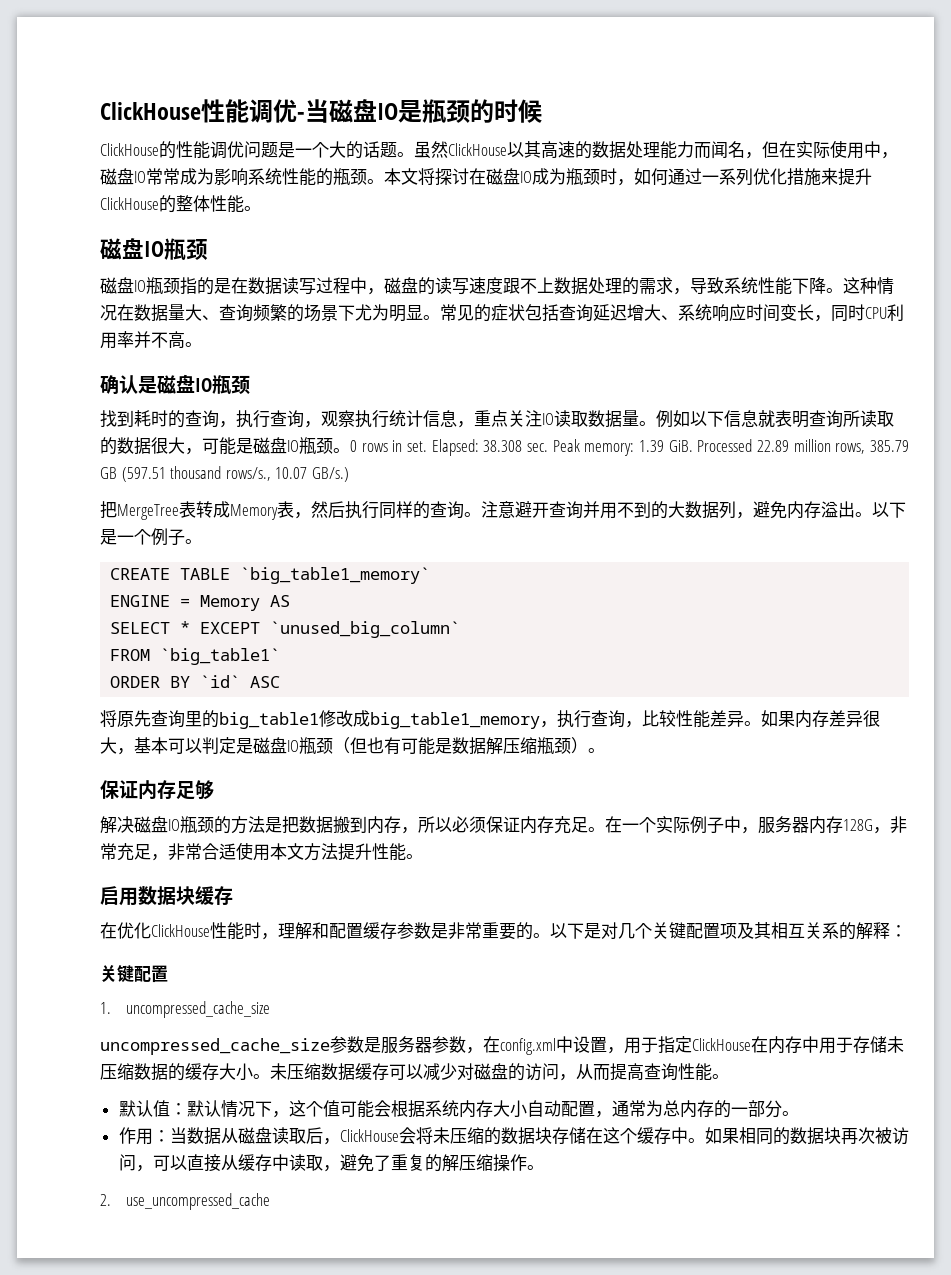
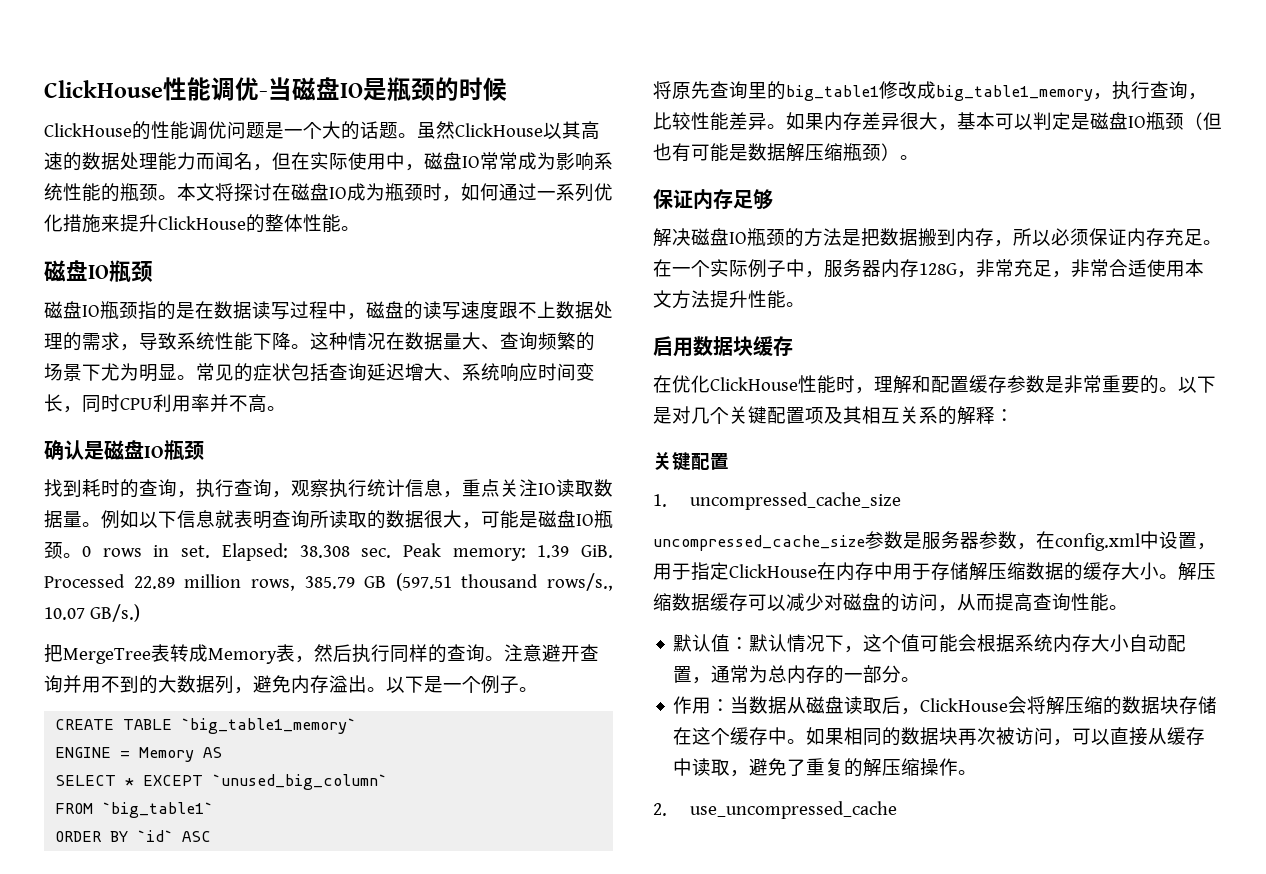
- uncompressed_cache_size参数是服务器参数，在config.xml中设置，用于指定ClickHouse在内存中用于存储未压缩数据的缓存大小。
+ uncompressed_cache_size参数是服务器参数，在config.xml中设置，用于指定ClickHouse在内存中用于存储解压缩数据的缓存大小。
- 未压缩数据缓存可以减少对磁盘的访问，从而提高查询性能。
+ 解压缩数据缓存可以减少对磁盘的访问，从而提高查询性能。
- 作用：当数据从磁盘读取后，ClickHouse会将未压缩的数据块存储在这个缓存中。
+ 作用：当数据从磁盘读取后，ClickHouse会将解压缩的数据块存储在这个缓存中。

